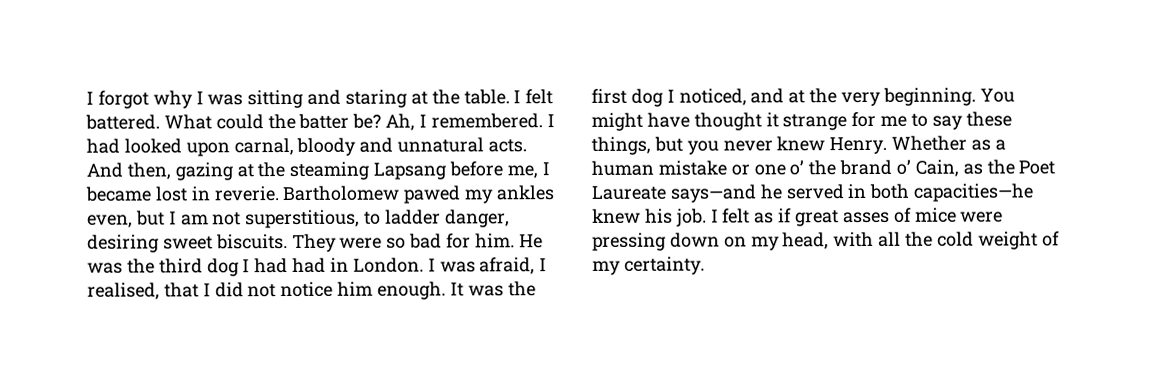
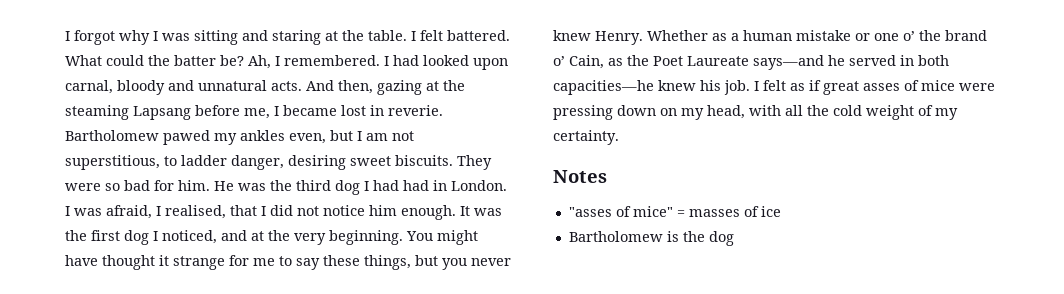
+ Notes
+ "asses of mice" = masses of ice
+ Bartholomew is the dog

